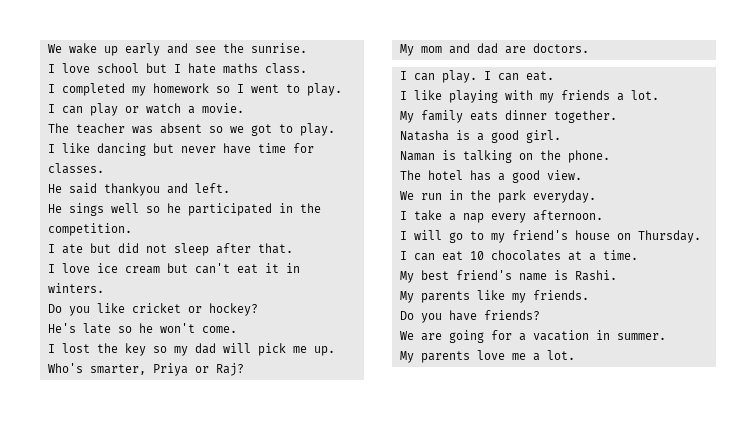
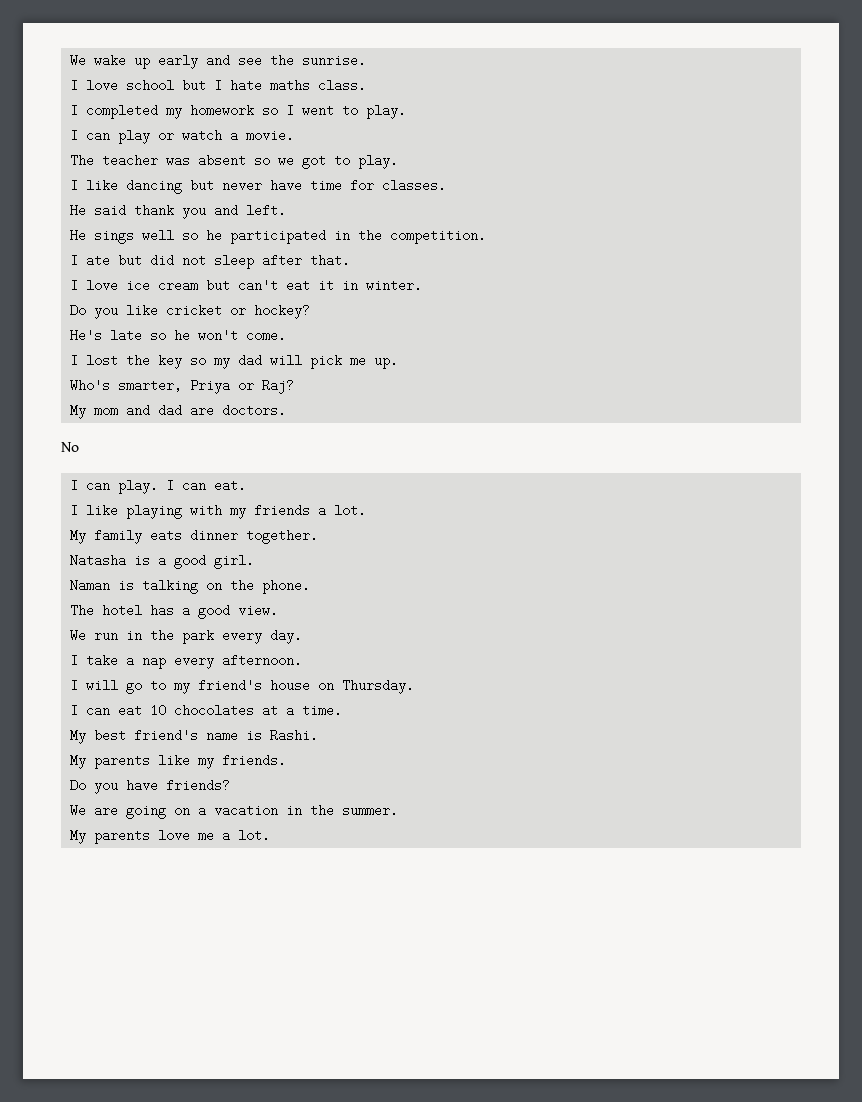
- He said thankyou and left.
+ He said thank you and left.
- I love ice cream but can't eat it in winters.
+ I love ice cream but can't eat it in winter.
+ No
- We run in the park everyday.
+ We run in the park every day.
- We are going for a vacation in summer.
+ We are going on a vacation in the summer.

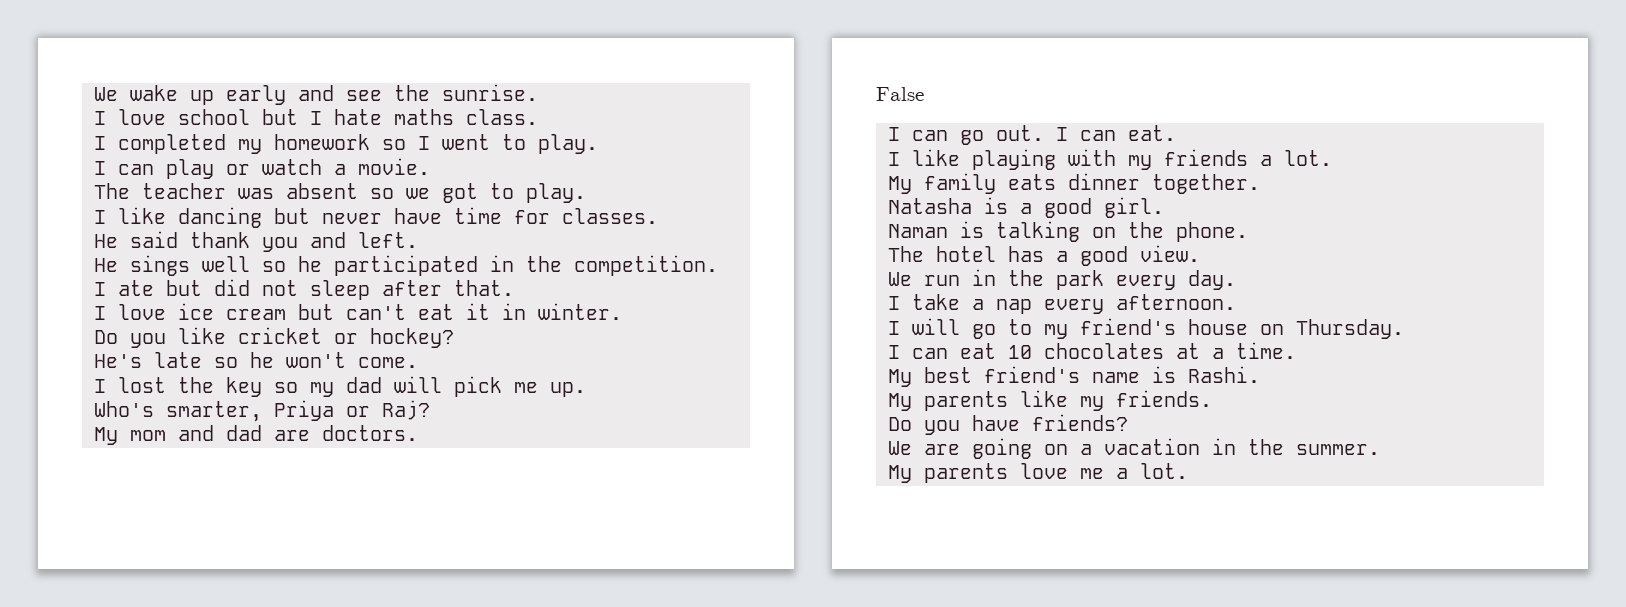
- No
- I can play.
+ False
+ I can go out.

